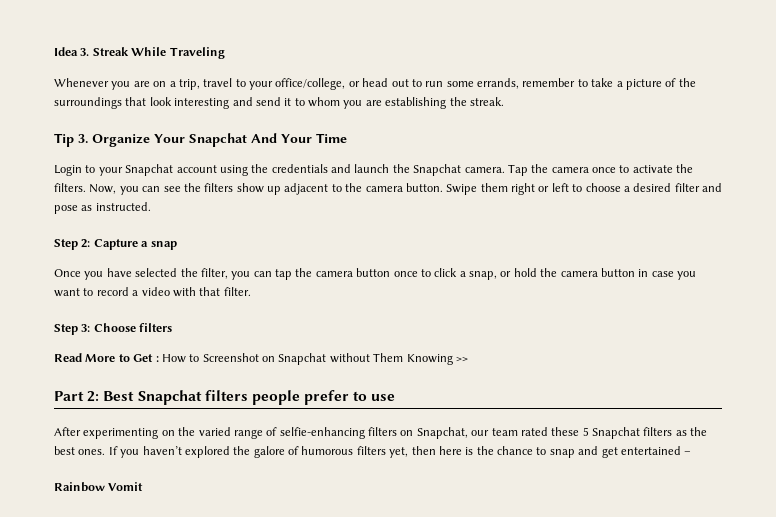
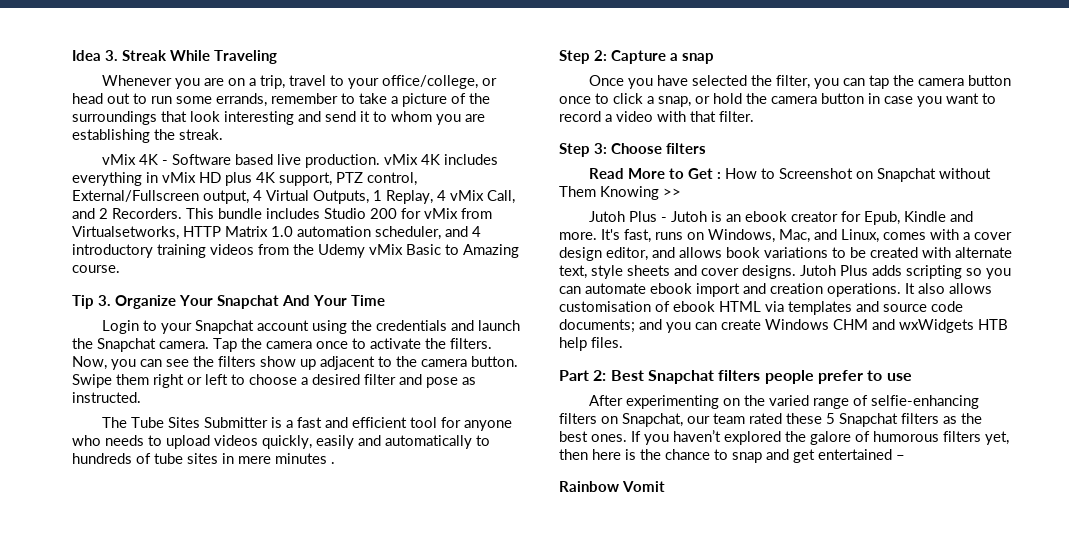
+ vMix 4K - Software based live production. vMix 4K includes everything in vMix HD plus 4K support, PTZ control, External/Fullscreen output, 4 Virtual Outputs, 1 Replay, 4 vMix Call, and 2 Recorders. This bundle includes Studio 200 for vMix from Virtualsetworks, HTTP Matrix 1.0 automation scheduler, and 4 introductory training videos from the Udemy vMix Basic to Amazing course.
+ The Tube Sites Submitter is a fast and efficient tool for anyone who needs to upload videos quickly, easily and automatically to hundreds of tube sites in mere minutes .
+ Jutoh Plus - Jutoh is an ebook creator for Epub, Kindle and more. It's fast, runs on Windows, Mac, and Linux, comes with a cover design editor, and allows book variations to be created with alternate text, style sheets and cover designs. Jutoh Plus adds scripting so you can automate ebook import and creation operations. It also allows customisation of ebook HTML via templates and source code documents; and you can create Windows CHM and wxWidgets HTB help files.

